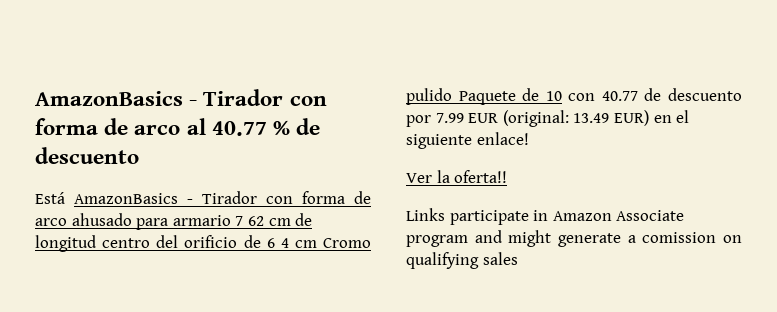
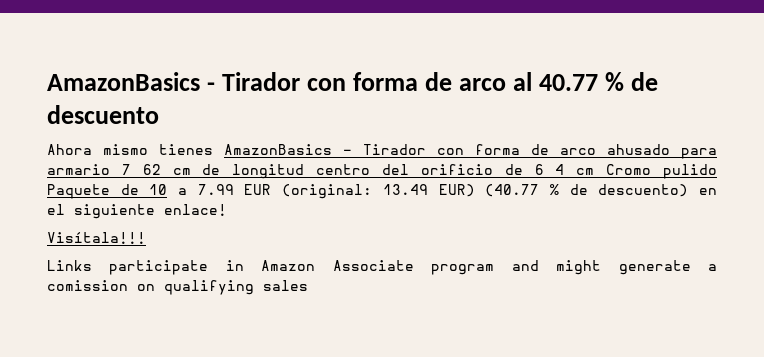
- Está AmazonBasics - Tirador con forma de arco ahusado para armario 7 62 cm de longitud centro del orificio de 6 4 cm Cromo pulido Paquete de 10 con 40.77 de descuento por 7.99 EUR (original: 13.49 EUR) en el siguiente enlace!
+ Ahora mismo tienes AmazonBasics - Tirador con forma de arco ahusado para armario 7 62 cm de longitud centro del orificio de 6 4 cm Cromo pulido Paquete de 10 a 7.99 EUR (original: 13.49 EUR) (40.77 % de descuento) en el siguiente enlace!
- Ver la oferta!!
+ Visítala!!!

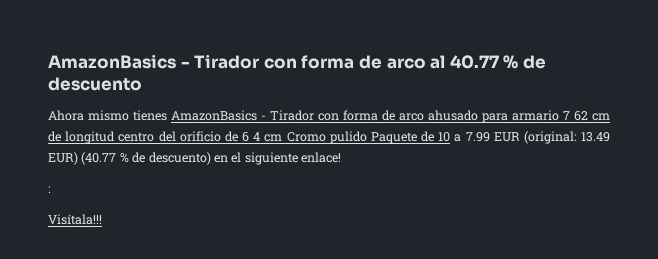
+ :
- Links participate in Amazon Associate program and might generate a comission on qualifying sales

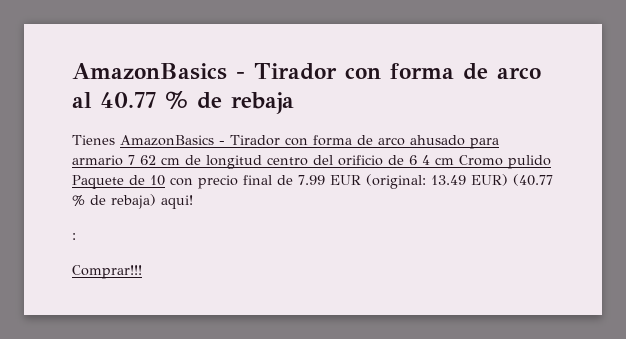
- AmazonBasics - Tirador con forma de arco al 40.77 % de descuento
- Ahora mismo tienes AmazonBasics - Tirador con forma de arco ahusado para armario 7 62 cm de longitud centro del orificio de 6 4 cm Cromo pulido Paquete de 10 a 7.99 EUR (original: 13.49 EUR) (40.77 % de descuento) en el siguiente enlace!
+ AmazonBasics - Tirador con forma de arco al 40.77 % de rebaja
+ Tienes AmazonBasics - Tirador con forma de arco ahusado para armario 7 62 cm de longitud centro del orificio de 6 4 cm Cromo pulido Paquete de 10 con precio final de 7.99 EUR (original: 13.49 EUR) (40.77 % de rebaja) aqui!
- Visítala!!!
+ Comprar!!!

